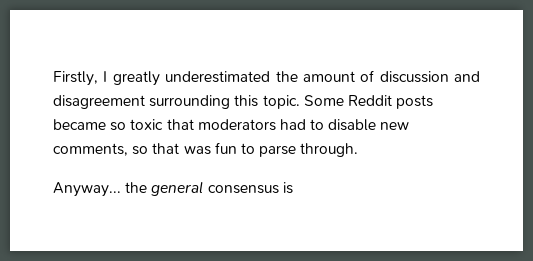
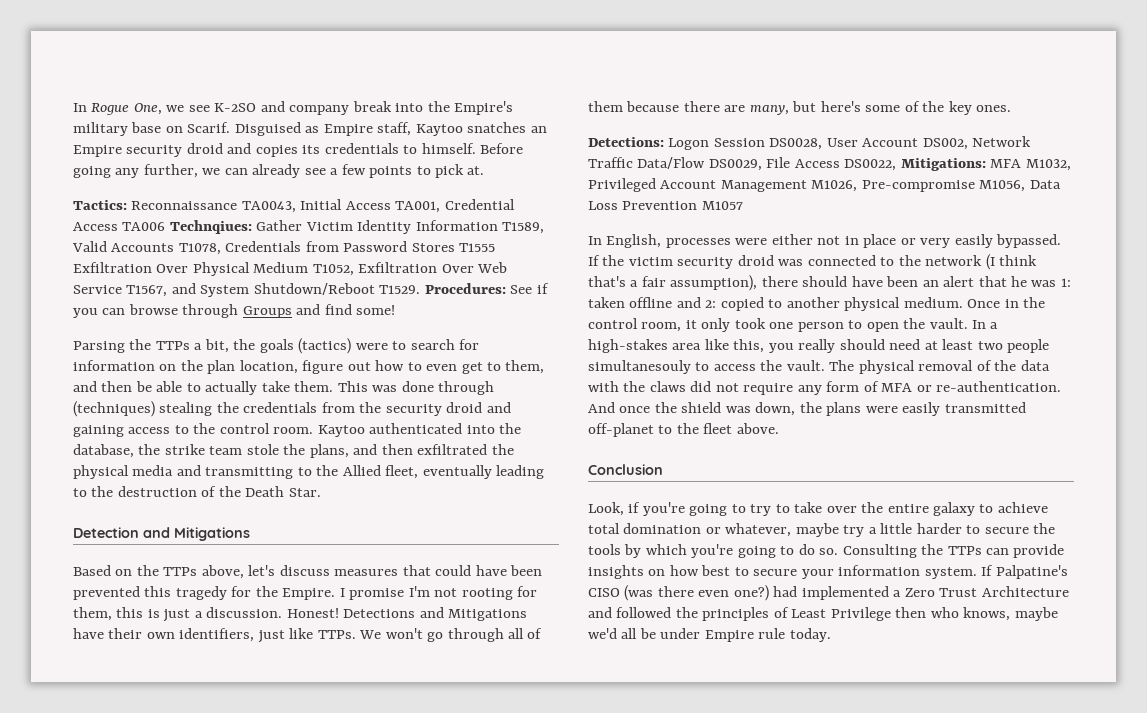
- Firstly, I greatly underestimated the amount of discussion and disagreement surrounding this topic. Some Reddit posts became so toxic that moderators had to disable new comments, so that was fun to parse through.
- Anyway... the general consensus is
+ In Rogue One, we see K-2SO and company break into the Empire's military base on Scarif. Disguised as Empire staff, Kaytoo snatches an Empire security droid and copies its credentials to himself. Before going any further, we can already see a few points to pick at.
+ Tactics: Reconnaissance TA0043, Initial Access TA001, Credential Access TA006 Technqiues: Gather Victim Identity Information T1589, Valid Accounts T1078, Credentials from Password Stores T1555 Exfiltration Over Physical Medium T1052, Exfiltration Over Web Service T1567, and System Shutdown/Reboot T1529. Procedures: See if you can browse through Groups and find some!
+ Parsing the TTPs a bit, the goals (tactics) were to search for information on the plan location, figure out how to even get to them, and then be able to actually take them. This was done through (techniques) stealing the credentials from the security droid and gaining access to the control room. Kaytoo authenticated into the database, the strike team stole the plans, and then exfiltrated the physical media and transmitting to the Allied fleet, eventually leading to the destruction of the Death Star.
+ Detection and Mitigations
+ Based on the TTPs above, let's discuss measures that could have been prevented this tragedy for the Empire. I promise I'm not rooting for them, this is just a discussion. Honest! Detections and Mitigations have their own identifiers, just like TTPs. We won't go through all of them because there are many, but here's some of the key ones.
+ Detections: Logon Session DS0028, User Account DS002, Network Traffic Data/Flow DS0029, File Access DS0022, Mitigations: MFA M1032, Privileged Account Management M1026, Pre-compromise M1056, Data Loss Prevention M1057
+ In English, processes were either not in place or very easily bypassed. If the victim security droid was connected to the network (I think that's a fair assumption), there should have been an alert that he was 1: taken offline and 2: copied to another physical medium. Once in the control room, it only took one person to open the vault. In a high-stakes area like this, you really should need at least two people simultanesouly to access the vault. The physical removal of the data with the claws did not require any form of MFA or re-authentication. And once the shield was down, the plans were easily transmitted off-planet to the fleet above.
+ Conclusion
+ Look, if you're going to try to take over the entire galaxy to achieve total domination or whatever, maybe try a little harder to secure the tools by which you're going to do so. Consulting the TTPs can provide insights on how best to secure your information system. If Palpatine's CISO (was there even one?) had implemented a Zero Trust Architecture and followed the principles of Least Privilege then who knows, maybe we'd all be under Empire rule today.

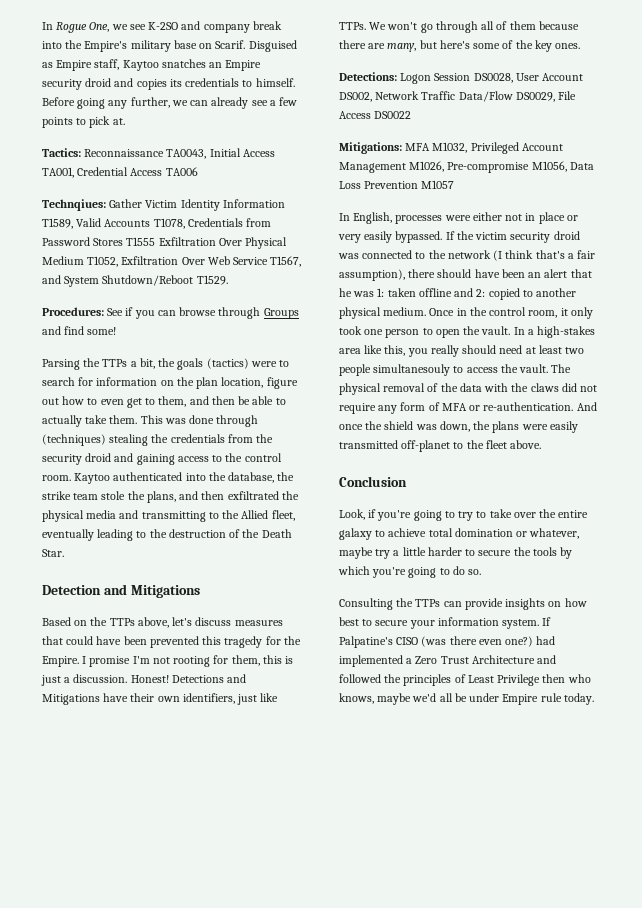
- Tactics: Reconnaissance TA0043, Initial Access TA001, Credential Access TA006 Technqiues: Gather Victim Identity Information T1589, Valid Accounts T1078, Credentials from Password Stores T1555 Exfiltration Over Physical Medium T1052, Exfiltration Over Web Service T1567, and System Shutdown/Reboot T1529. Procedures: See if you can browse through Groups and find some!
+ Tactics: Reconnaissance TA0043, Initial Access TA001, Credential Access TA006
+ Technqiues: Gather Victim Identity Information T1589, Valid Accounts T1078, Credentials from Password Stores T1555 Exfiltration Over Physical Medium T1052, Exfiltration Over Web Service T1567, and System Shutdown/Reboot T1529.
+ Procedures: See if you can browse through Groups and find some!
- Detections: Logon Session DS0028, User Account DS002, Network Traffic Data/Flow DS0029, File Access DS0022, Mitigations: MFA M1032, Privileged Account Management M1026, Pre-compromise M1056, Data Loss Prevention M1057
+ Detections: Logon Session DS0028, User Account DS002, Network Traffic Data/Flow DS0029, File Access DS0022
+ Mitigations: MFA M1032, Privileged Account Management M1026, Pre-compromise M1056, Data Loss Prevention M1057
- Look, if you're going to try to take over the entire galaxy to achieve total domination or whatever, maybe try a little harder to secure the tools by which you're going to do so. Consulting the TTPs can provide insights on how best to secure your information system.
+ Look, if you're going to try to take over the entire galaxy to achieve total domination or whatever, maybe try a little harder to secure the tools by which you're going to do so.
+ Consulting the TTPs can provide insights on how best to secure your information system.

